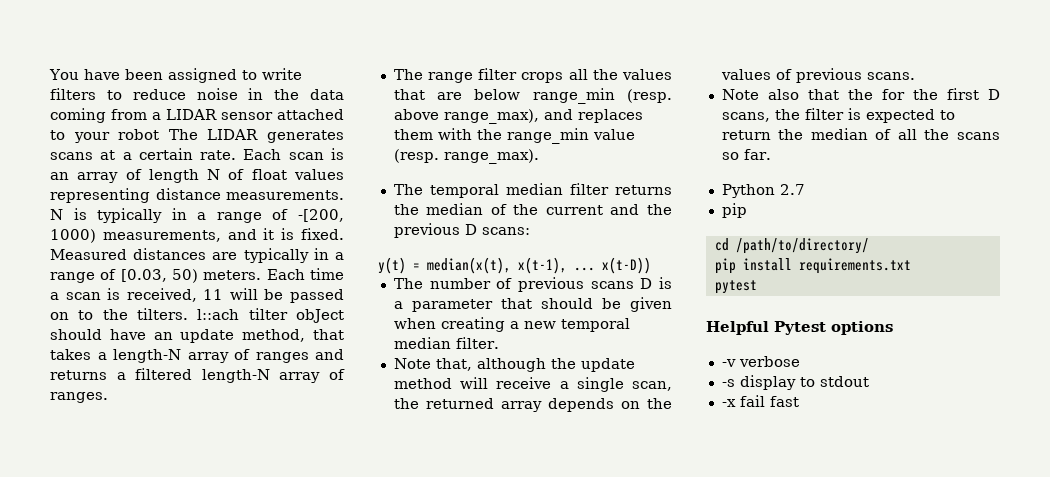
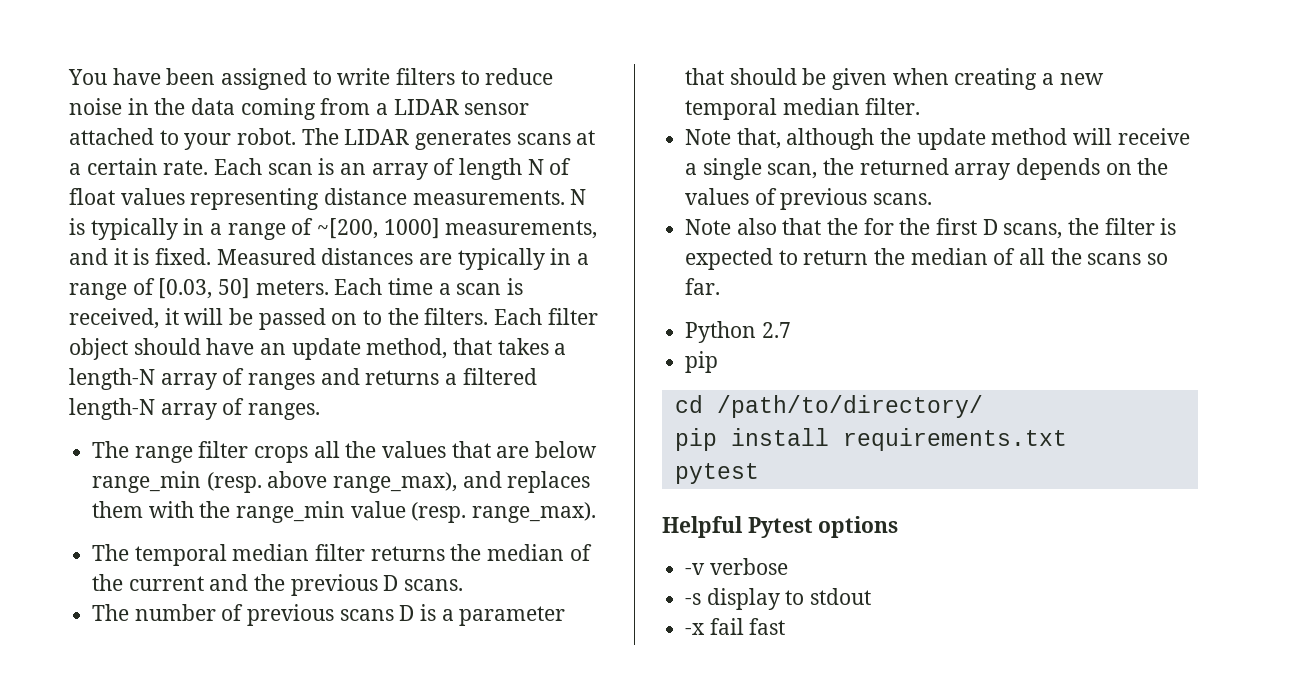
- You have been assigned to write filters to reduce noise in the data coming from a LIDAR sensor attached to your robot The LIDAR generates scans at a certain rate.
+ You have been assigned to write filters to reduce noise in the data coming from a LIDAR sensor attached to your robot. The LIDAR generates scans at a certain rate.
- N is typically in a range of -[200, 1000) measurements, and it is fixed.
+ N is typically in a range of ~[200, 1000] measurements, and it is fixed.
- Measured distances are typically in a range of [0.03, 50) meters.
+ Measured distances are typically in a range of [0.03, 50] meters.
- Each time a scan is received, 11 will be passed on to the tilters. l::ach tilter obJect should have an update method, that takes a length-N array of ranges and returns a filtered length-N array of ranges.
+ Each time a scan is received, it will be passed on to the filters. Each filter object should have an update method, that takes a length-N array of ranges and returns a filtered length-N array of ranges.
- The temporal median filter returns the median of the current and the previous D scans:
- y(t) = median(x(t), x(t-1), ... x(t-D))
+ The temporal median filter returns the median of the current and the previous D scans.

